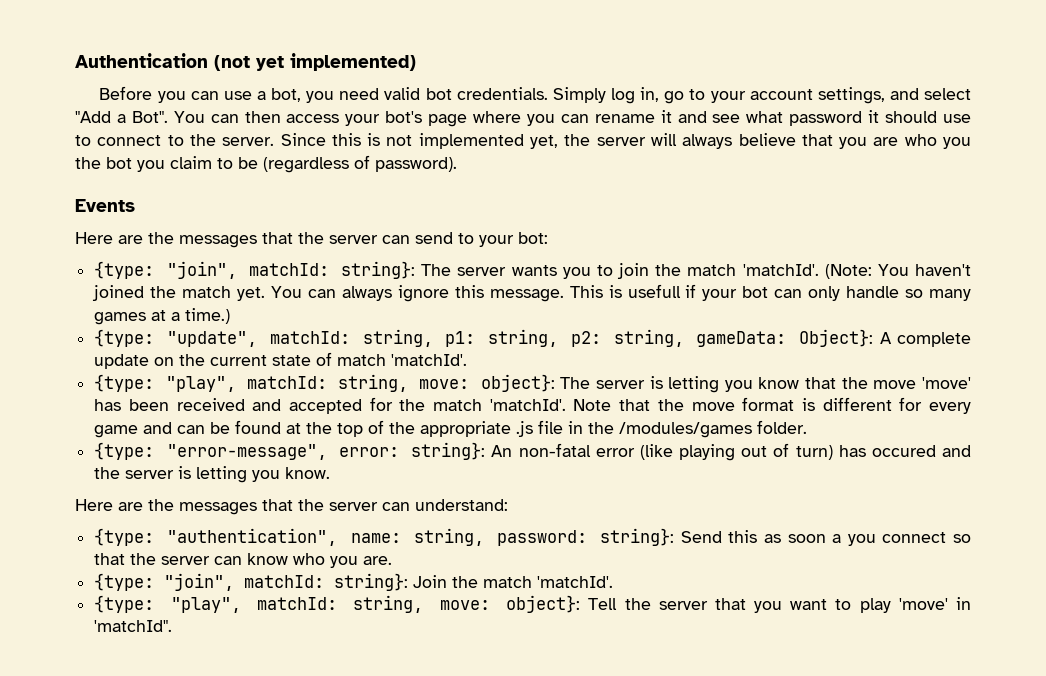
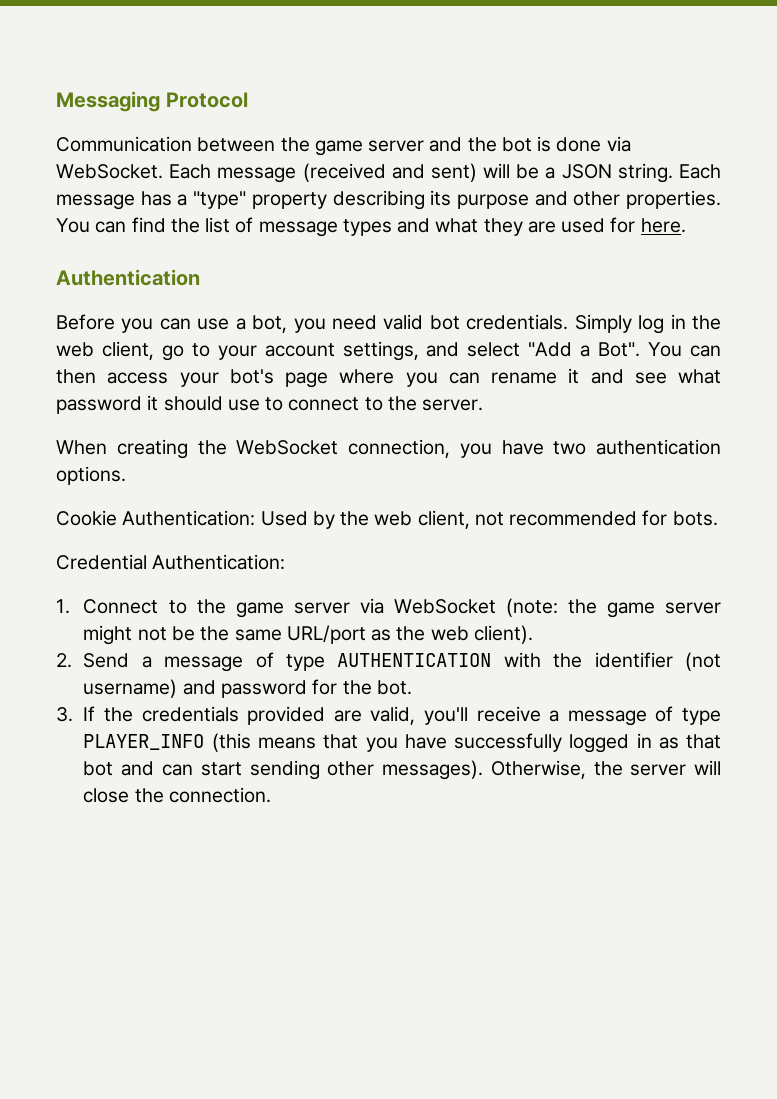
- Authentication (not yet implemented)
+ Messaging Protocol
+ Communication between the game server and the bot is done via WebSocket. Each message (received and sent) will be a JSON string. Each message has a "type" property describing its purpose and other properties. You can find the list of message types and what they are used for here.
+ Authentication
- Simply log in, go to your account settings, and select "Add a Bot".
+ Simply log in the web client, go to your account settings, and select "Add a Bot".
- You can then access your bot's page where you can rename it and see what password it should use to connect to the server. Since this is not implemented yet, the server will always believe that you are who you the bot you claim to be (regardless of password).
- Events
- Here are the messages that the server can send to your bot:
- {type: "join", matchId: string}: The server wants you to join the match 'matchId'. (Note: You haven't joined the match yet. You can always ignore this message. This is usefull if your bot can only handle so many games at a time.)
- {type: "update", matchId: string, p1: string, p2: string, gameData: Object}: A complete update on the current state of match 'matchId'.
- {type: "play", matchId: string, move: object}: The server is letting you know that the move 'move' has been received and accepted for the match 'matchId'. Note that the move format is different for every game and can be found at the top of the appropriate .js file in the /modules/games folder.
- {type: "error-message", error: string}: An non-fatal error (like playing out of turn) has occured and the server is letting you know.
- Here are the messages that the server can understand:
- {type: "authentication", name: string, password: string}: Send this as soon a you connect so that the server can know who you are.
- {type: "join", matchId: string}: Join the match 'matchId'.
- {type: "play", matchId: string, move: object}: Tell the server that you want to play 'move' in 'matchId".
+ You can then access your bot's page where you can rename it and see what password it should use to connect to the server.
+ When creating the WebSocket connection, you have two authentication options.
+ Cookie Authentication: Used by the web client, not recommended for bots.
+ Credential Authentication:
+ 1. Connect to the game server via WebSocket (note: the game server might not be the same URL/port as the web client).
+ 2. Send a message of type AUTHENTICATION with the identifier (not username) and password for the bot.
+ 3. If the credentials provided are valid, you'll receive a message of type PLAYER_INFO (this means that you have successfully logged in as that bot and can start sending other messages). Otherwise, the server will close the connection.

